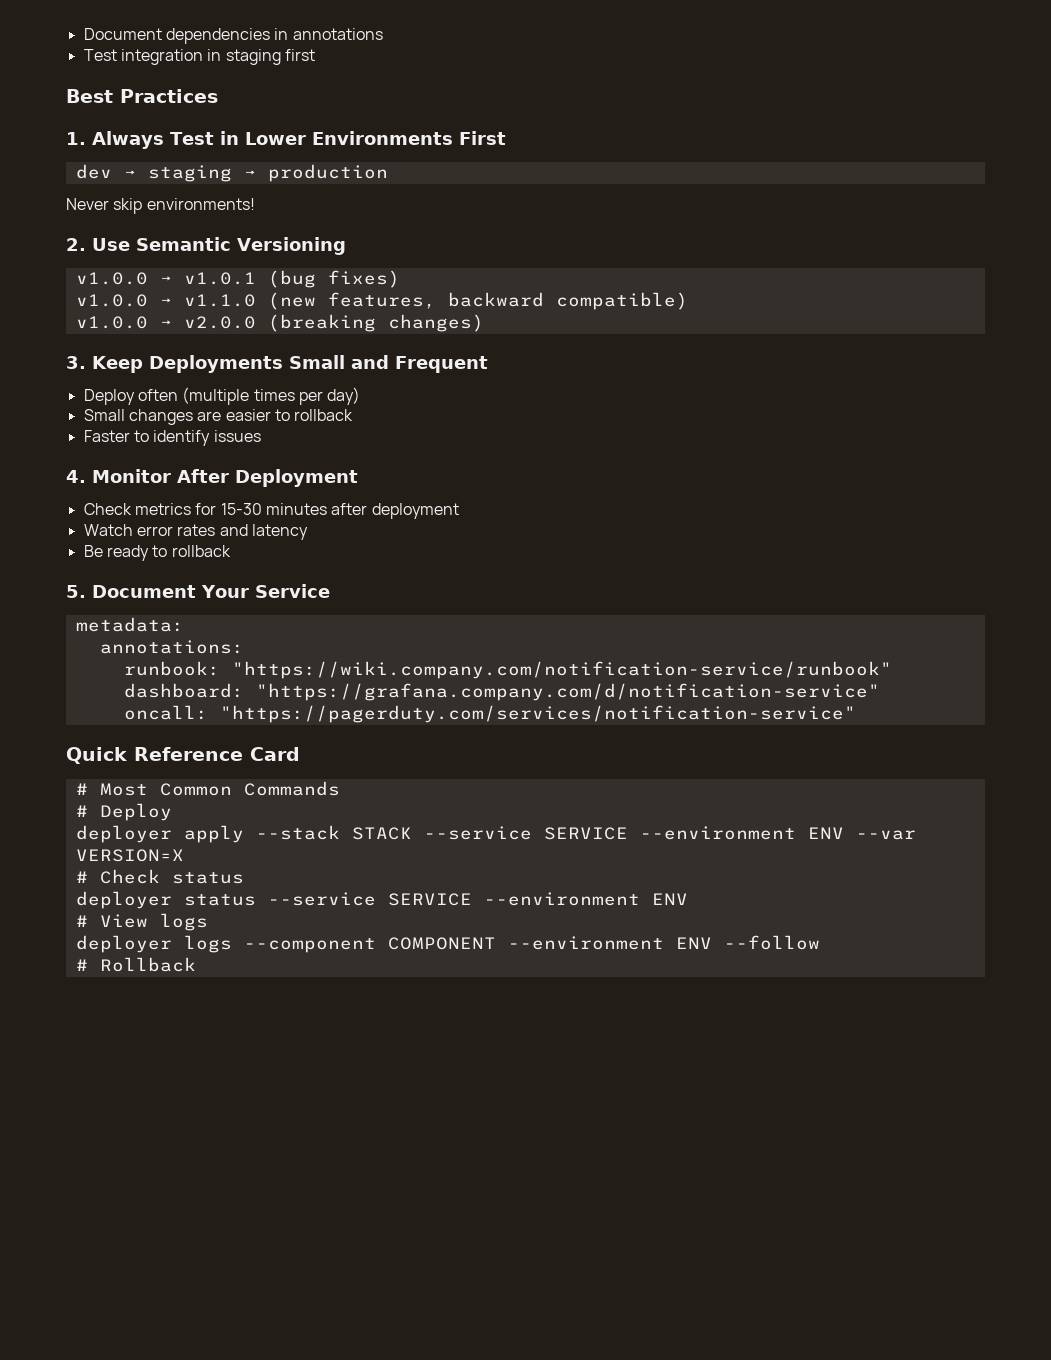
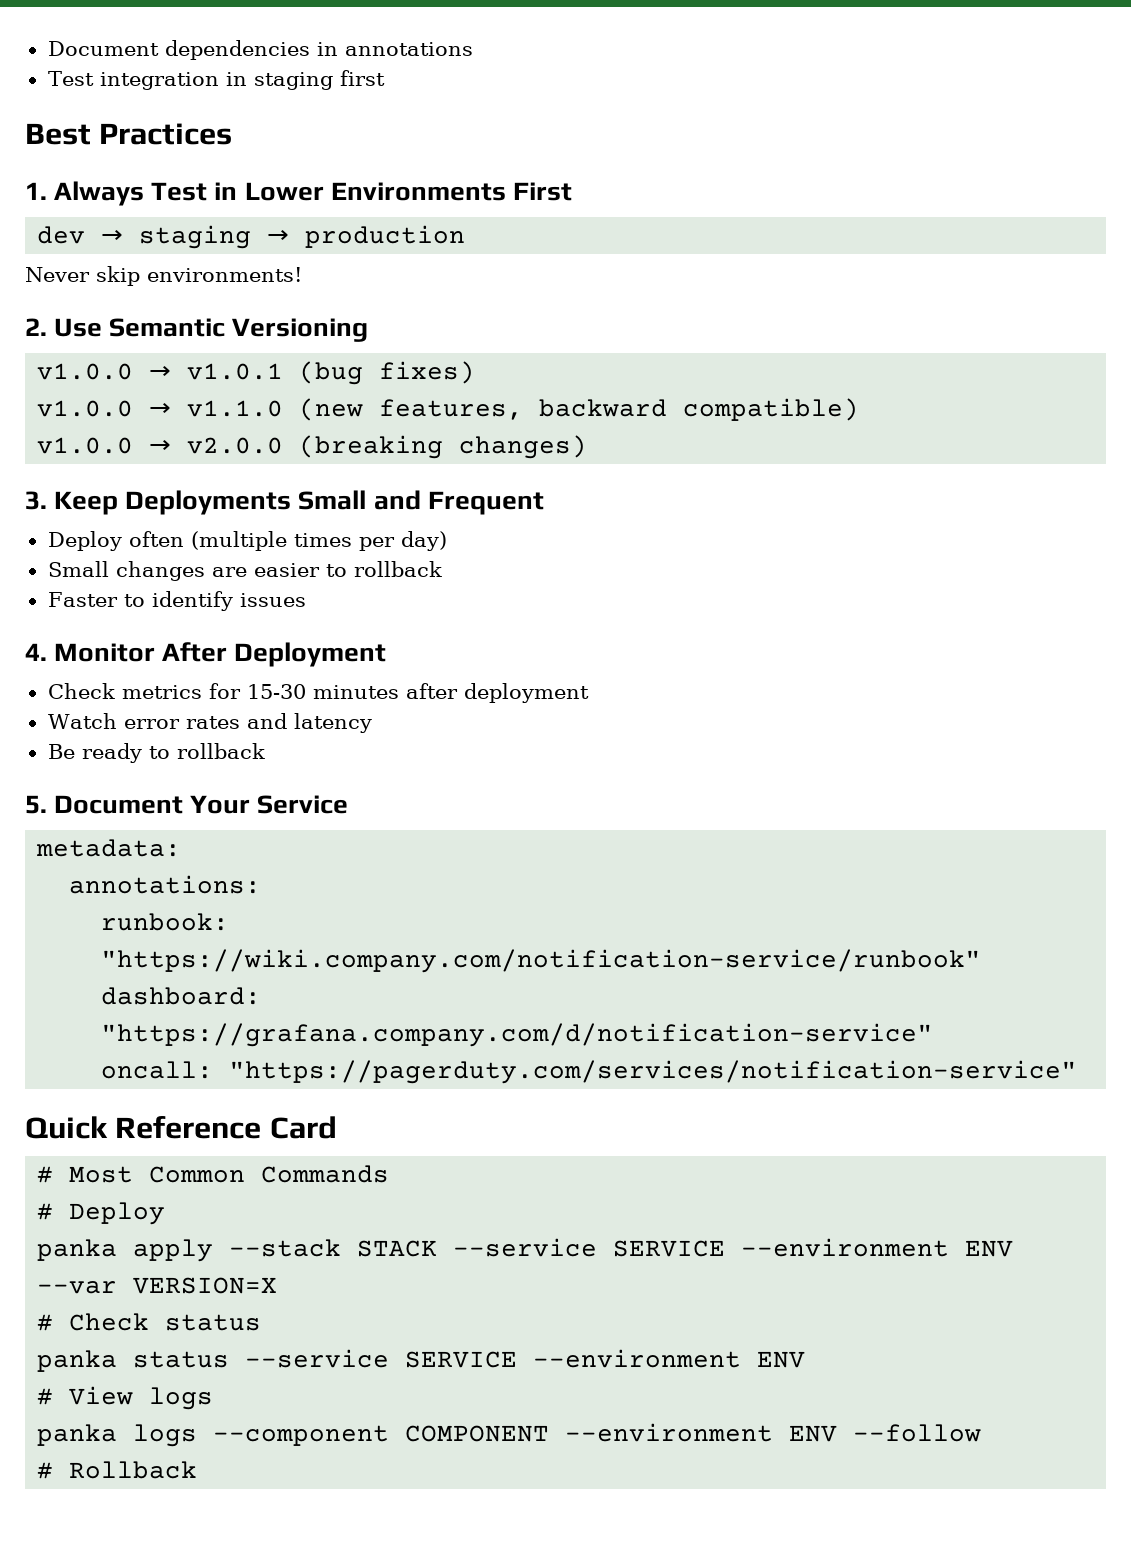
- deployer apply --stack STACK --service SERVICE --environment ENV --var VERSION=X
+ panka apply --stack STACK --service SERVICE --environment ENV --var VERSION=X
- deployer status --service SERVICE --environment ENV
+ panka status --service SERVICE --environment ENV
- deployer logs --component COMPONENT --environment ENV --follow
+ panka logs --component COMPONENT --environment ENV --follow

